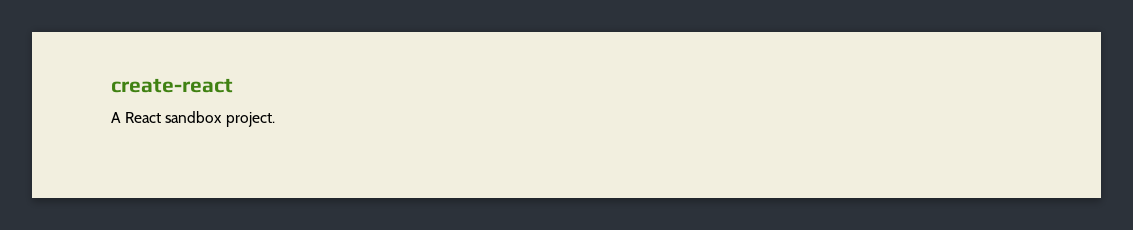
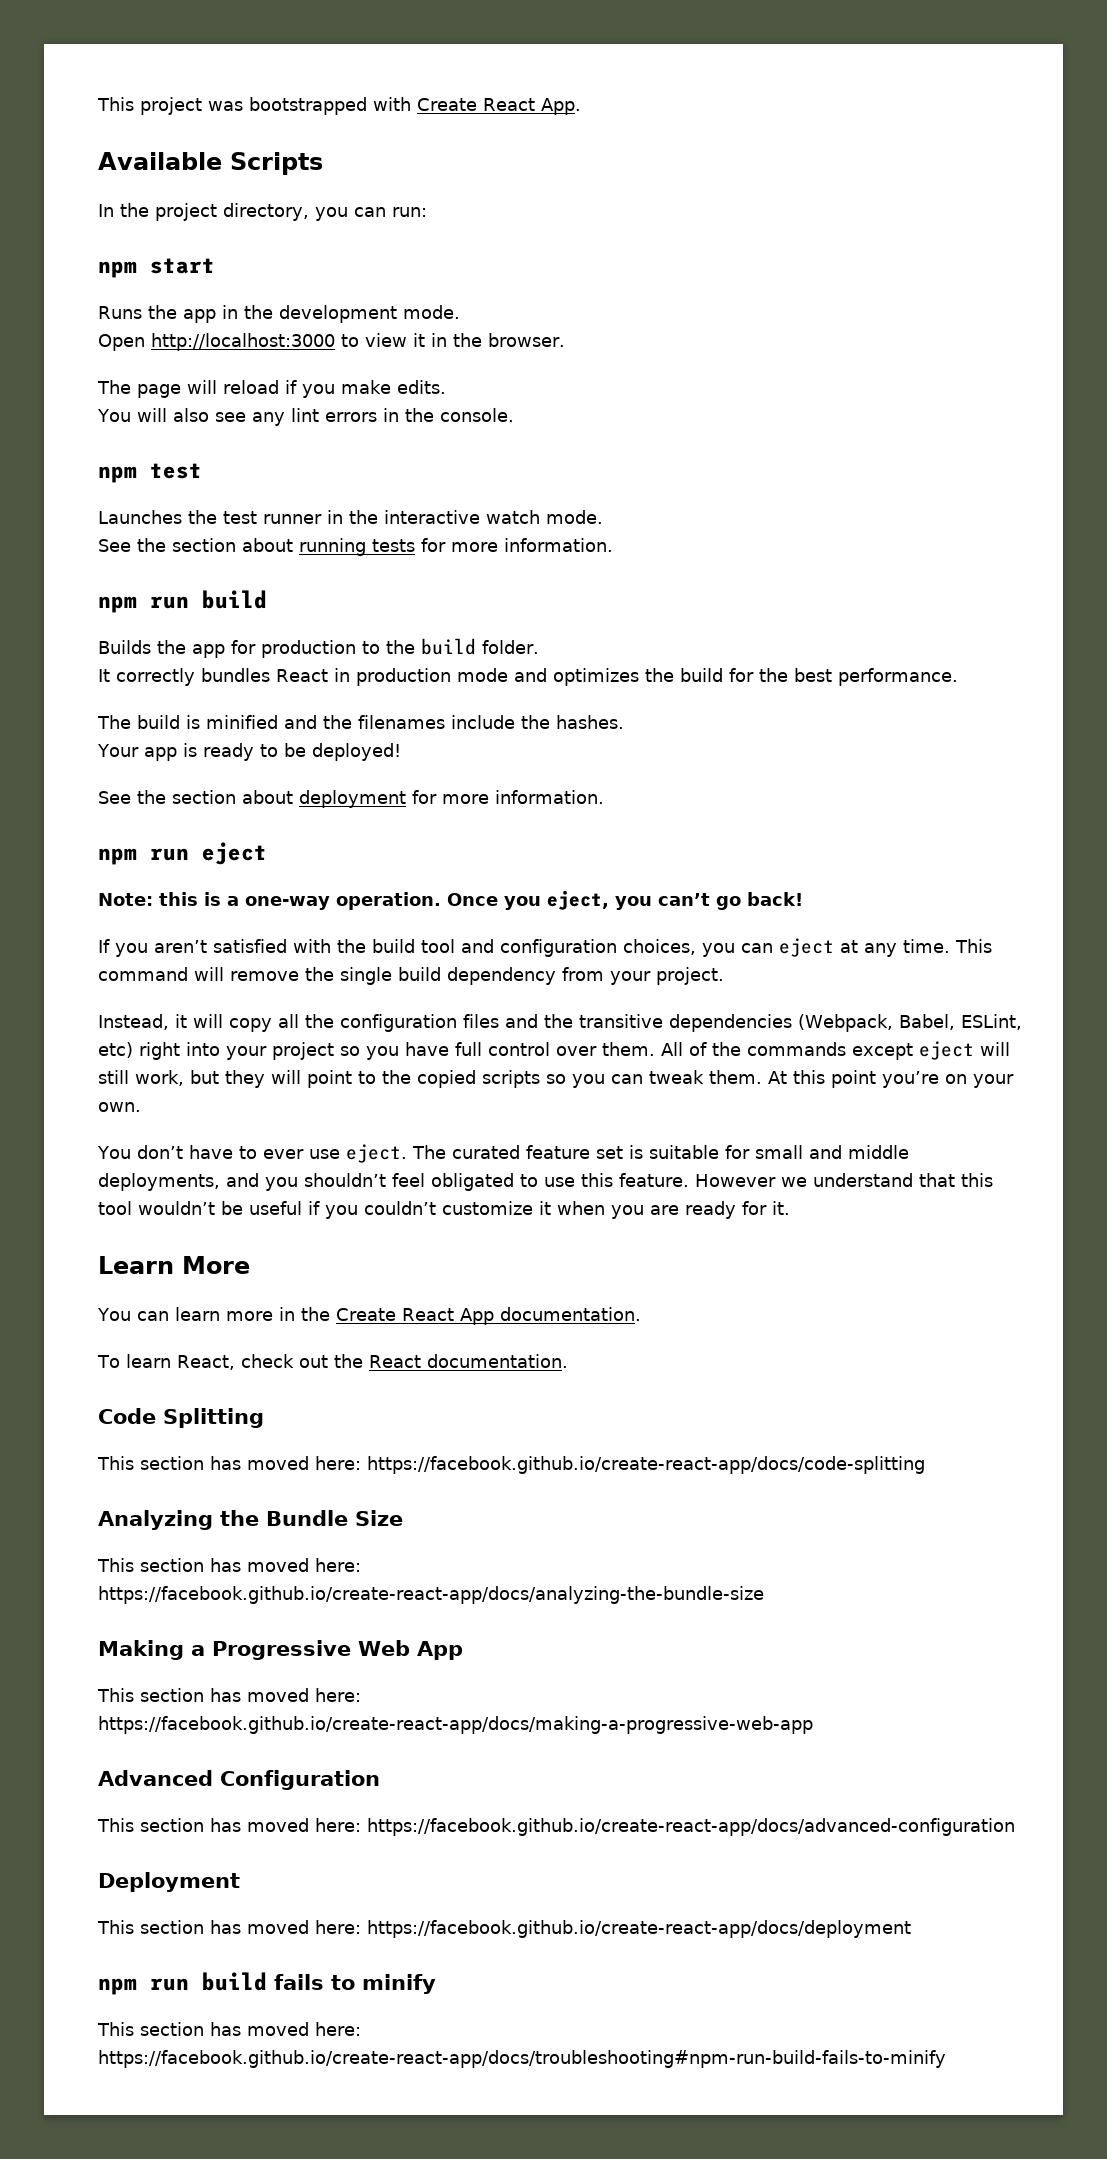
- create-react
- A React sandbox project.
+ This project was bootstrapped with Create React App.
+ Available Scripts
+ In the project directory, you can run:
+ npm start
+ Runs the app in the development mode.
+ Open http://localhost:3000 to view it in the browser.
+ The page will reload if you make edits.
+ You will also see any lint errors in the console.
+ npm test
+ Launches the test runner in the interactive watch mode.
+ See the section about running tests for more information.
+ npm run build
+ Builds the app for production to the build folder.
+ It correctly bundles React in production mode and optimizes the build for the best performance.
+ The build is minified and the filenames include the hashes.
+ Your app is ready to be deployed!
+ See the section about deployment for more information.
+ npm run eject
+ Note: this is a one-way operation. Once you eject, you can’t go back!
+ If you aren’t satisfied with the build tool and configuration choices, you can eject at any time. This command will remove the single build dependency from your project.
+ Instead, it will copy all the configuration files and the transitive dependencies (Webpack, Babel, ESLint, etc) right into your project so you have full control over them. All of the commands except eject will still work, but they will point to the copied scripts so you can tweak them. At this point you’re on your own.
+ You don’t have to ever use eject. The curated feature set is suitable for small and middle deployments, and you shouldn’t feel obligated to use this feature. However we understand that this tool wouldn’t be useful if you couldn’t customize it when you are ready for it.
+ Learn More
+ You can learn more in the Create React App documentation.
+ To learn React, check out the React documentation.
+ Code Splitting
+ This section has moved here: https://facebook.github.io/create-react-app/docs/code-splitting
+ Analyzing the Bundle Size
+ This section has moved here: https://facebook.github.io/create-react-app/docs/analyzing-the-bundle-size
+ Making a Progressive Web App
+ This section has moved here: https://facebook.github.io/create-react-app/docs/making-a-progressive-web-app
+ Advanced Configuration
+ This section has moved here: https://facebook.github.io/create-react-app/docs/advanced-configuration
+ Deployment
+ This section has moved here: https://facebook.github.io/create-react-app/docs/deployment
+ npm run build fails to minify
+ This section has moved here: https://facebook.github.io/create-react-app/docs/troubleshooting#npm-run-build-fails-to-minify

